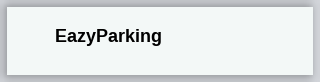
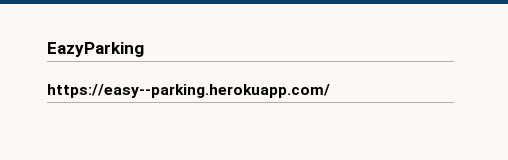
+ https://easy--parking.herokuapp.com/

